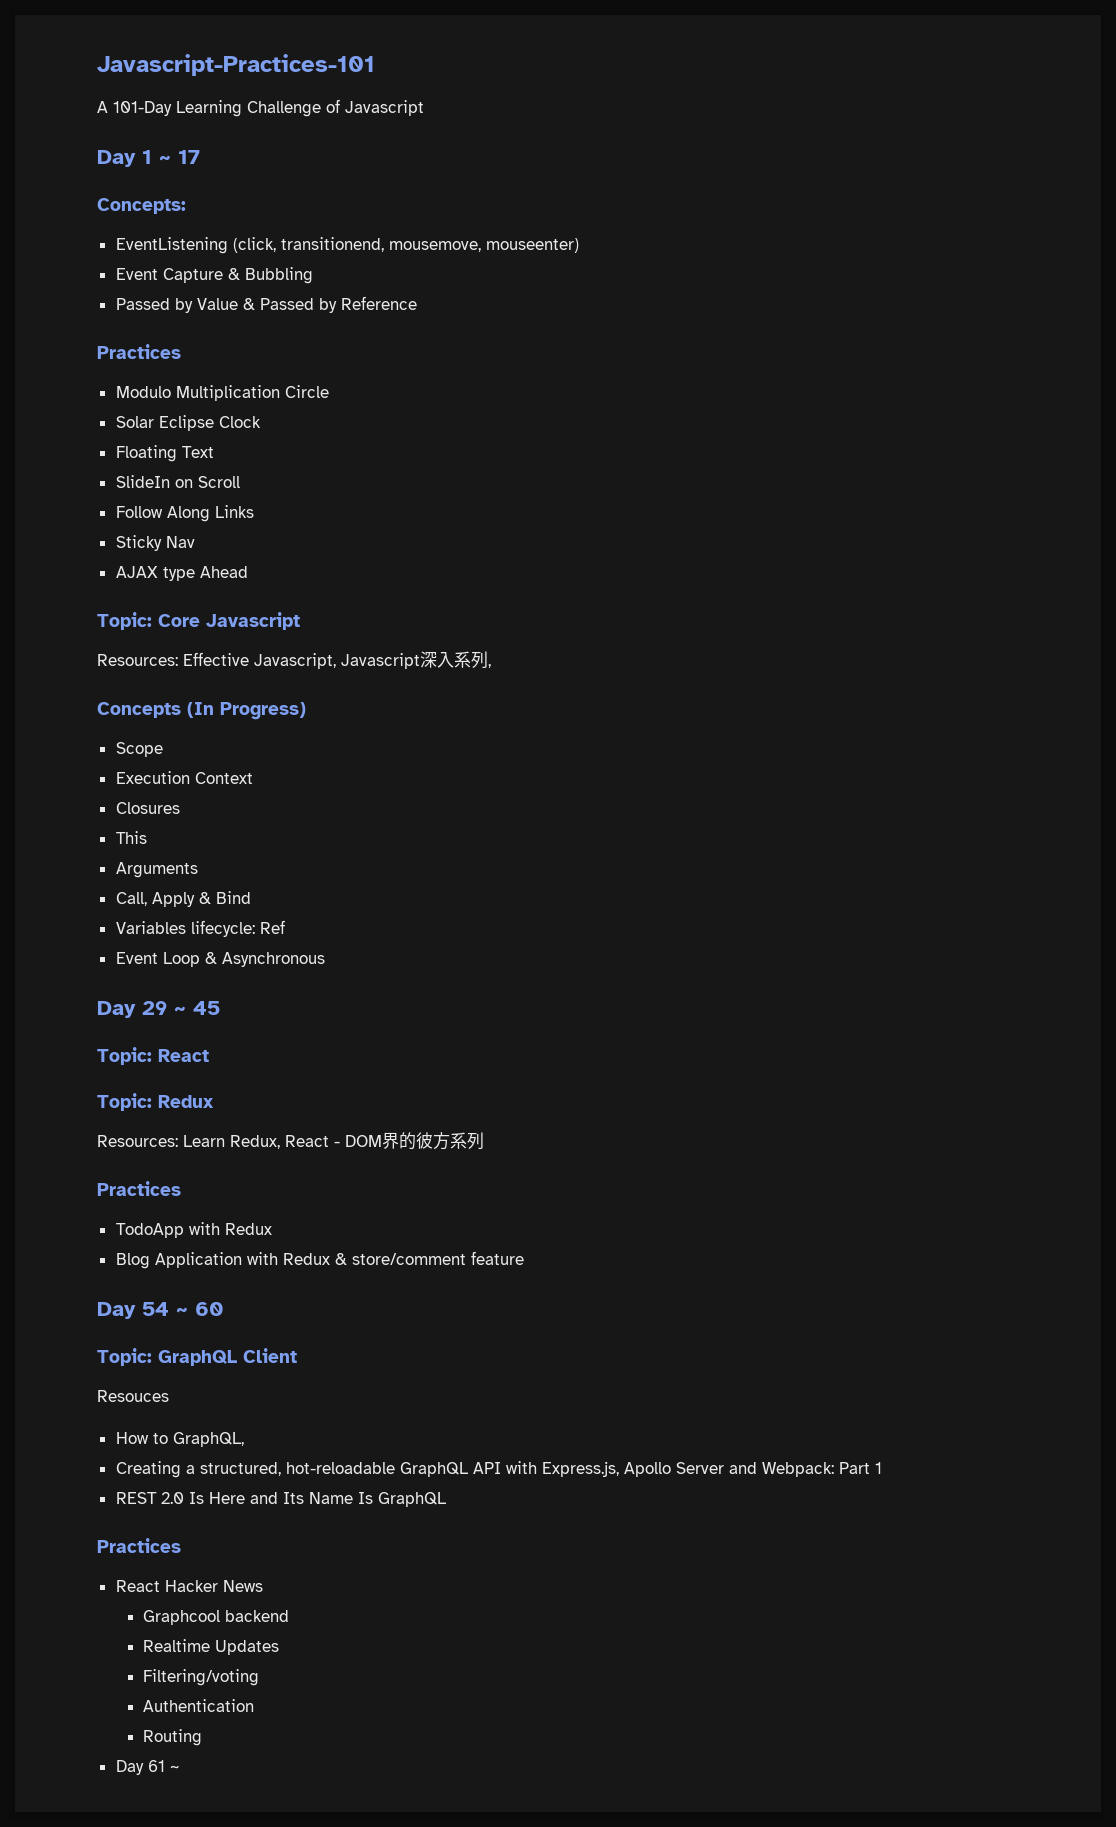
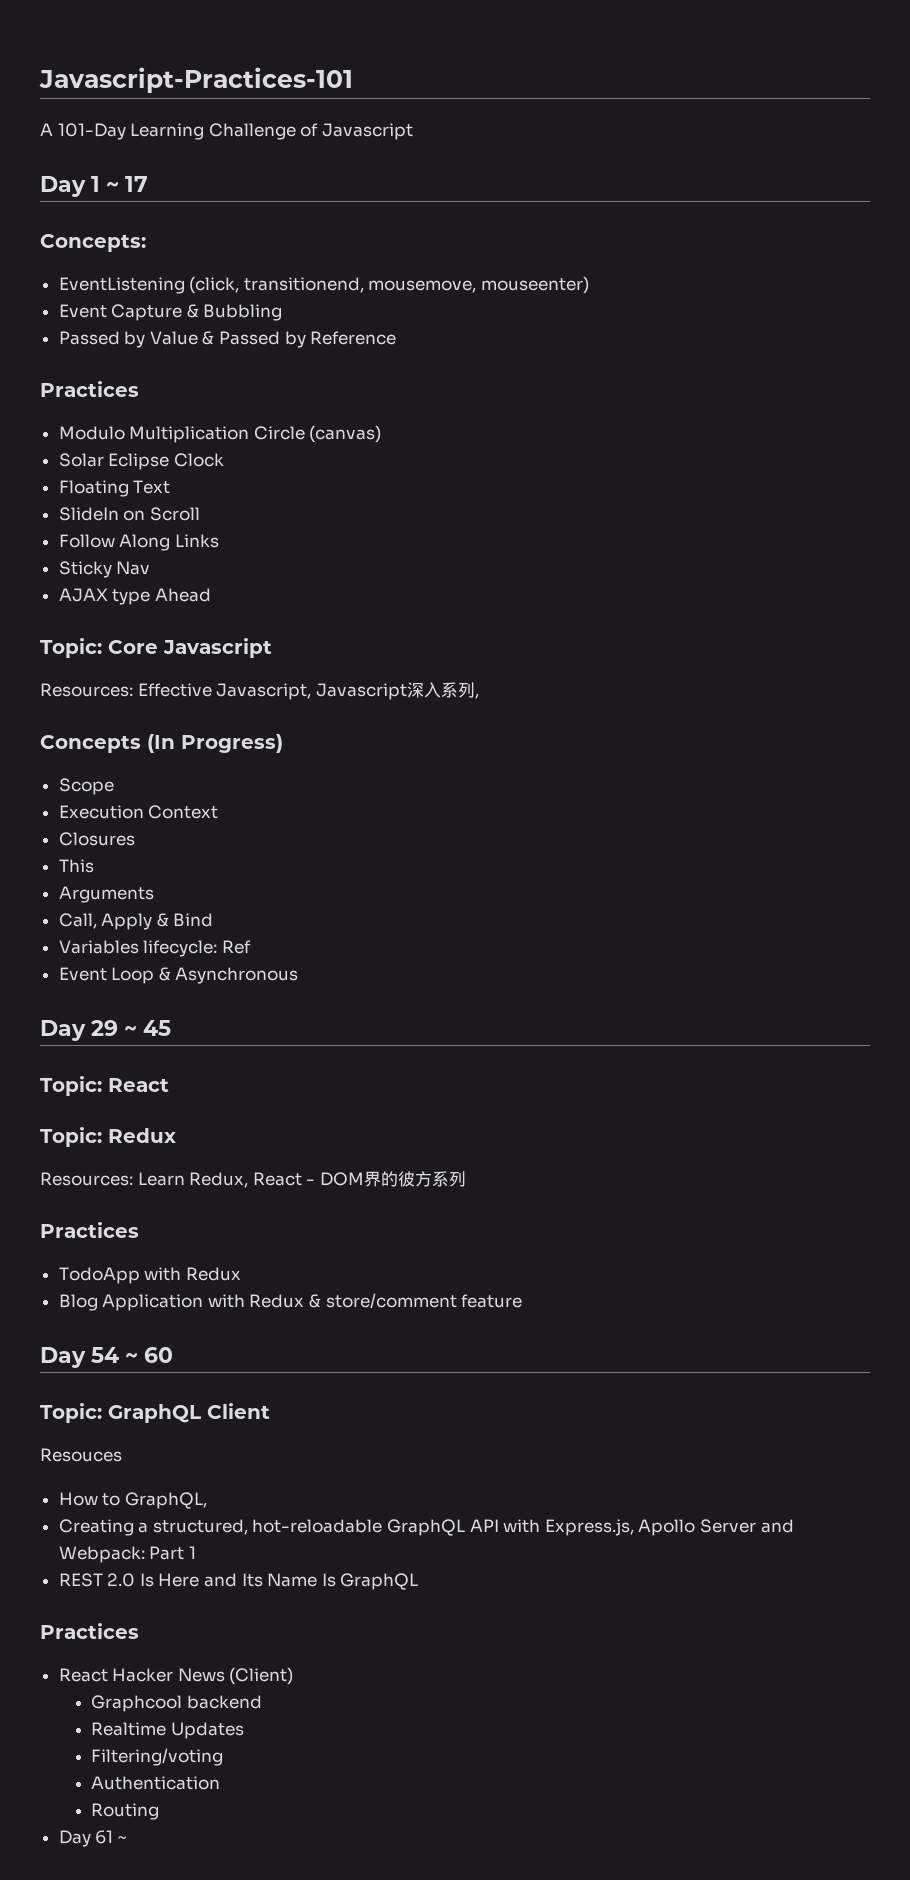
- Modulo Multiplication Circle
+ Modulo Multiplication Circle (canvas)
- React Hacker News
+ React Hacker News (Client)

